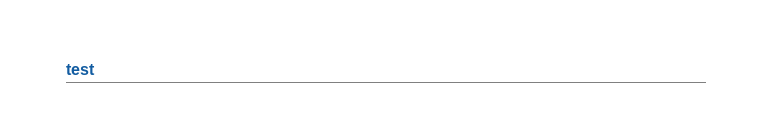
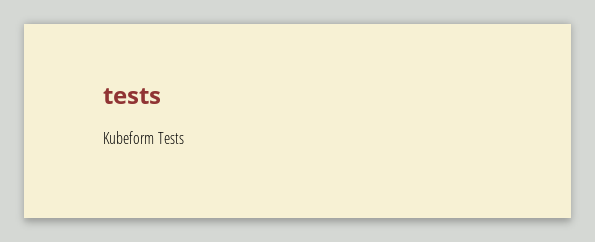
- test
+ tests
+ Kubeform Tests

